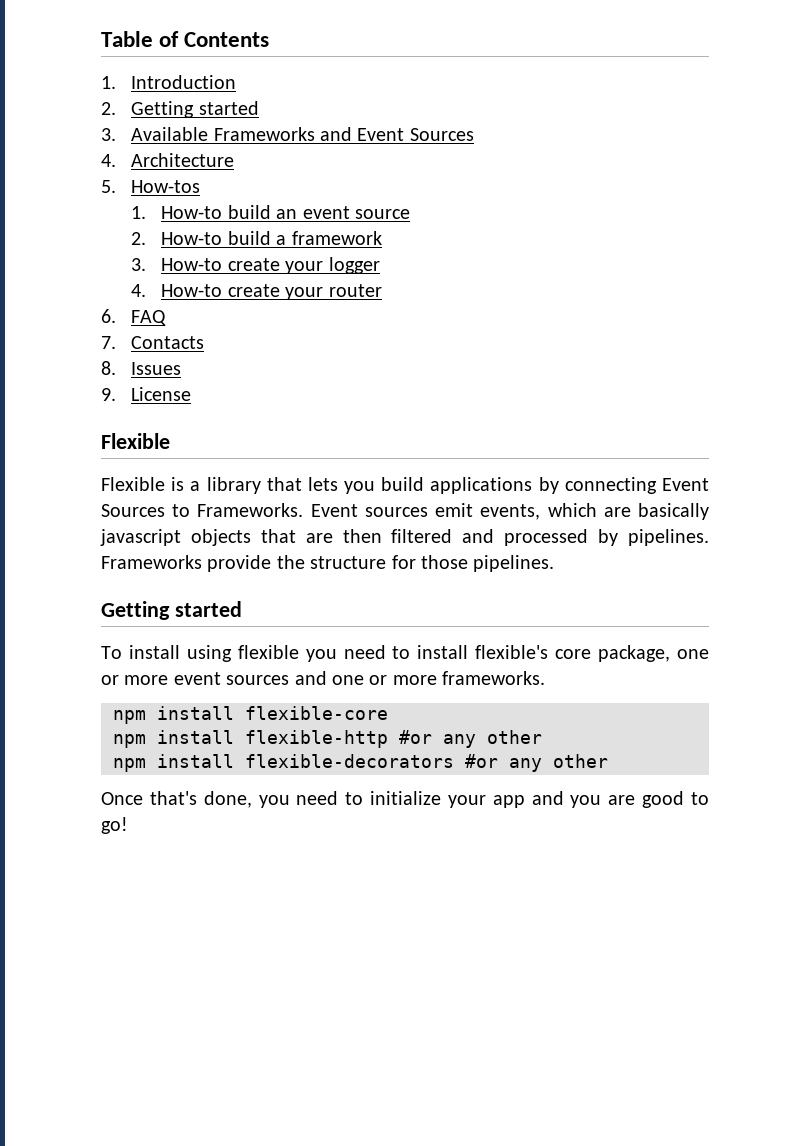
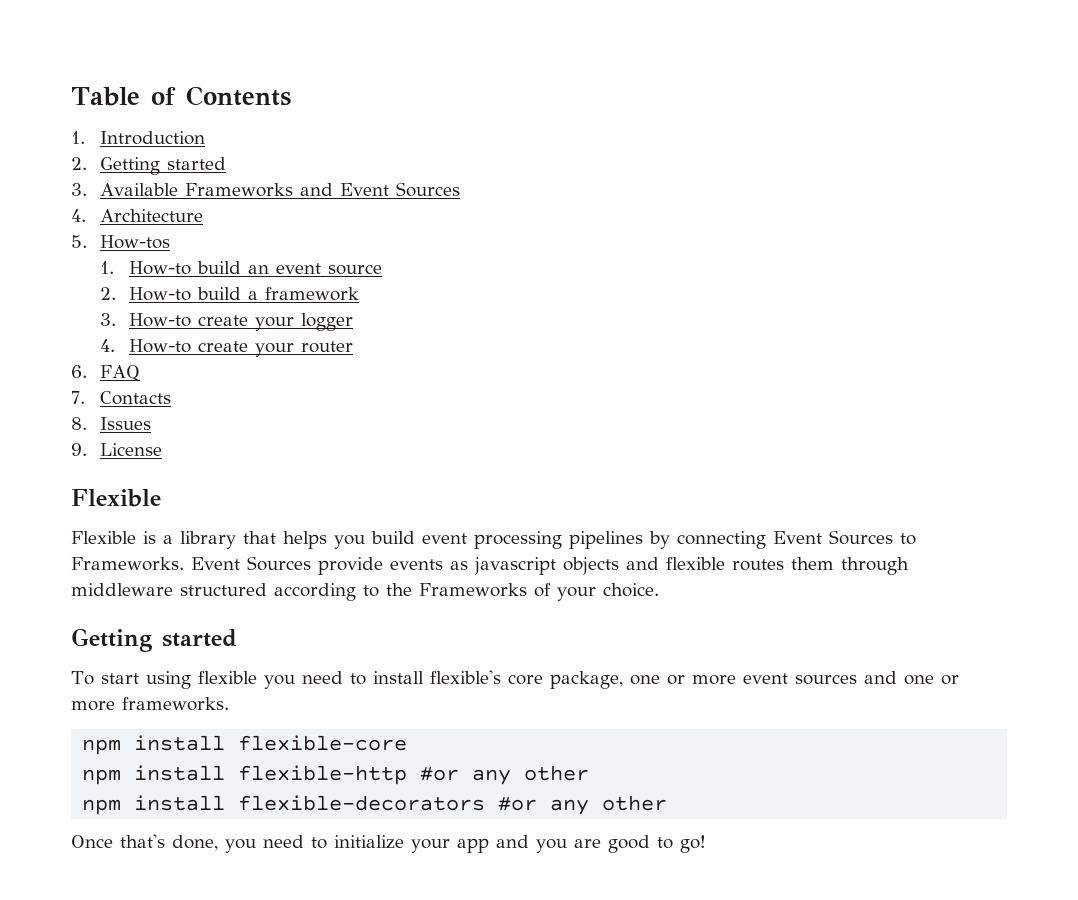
- Flexible is a library that lets you build applications by connecting Event Sources to Frameworks.
+ Flexible is a library that helps you build event processing pipelines by connecting Event Sources to Frameworks.
- Event sources emit events, which are basically javascript objects that are then filtered and processed by pipelines. Frameworks provide the structure for those pipelines.
+ Event Sources provide events as javascript objects and flexible routes them through middleware structured according to the Frameworks of your choice.
- To install using flexible you need to install flexible's core package, one or more event sources and one or more frameworks.
+ To start using flexible you need to install flexible's core package, one or more event sources and one or more frameworks.

